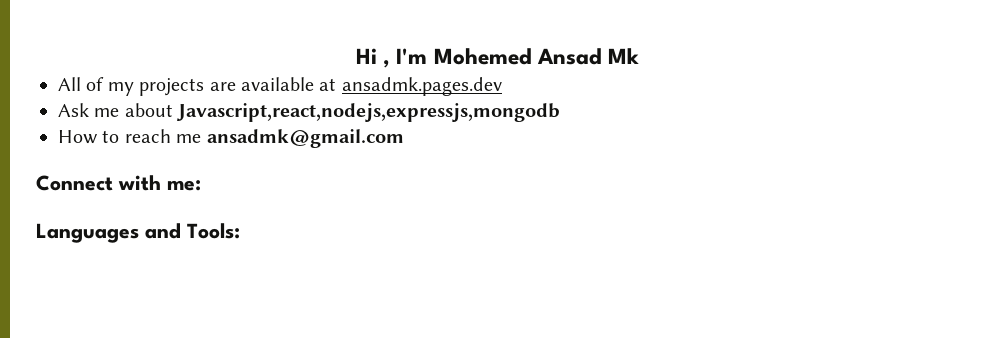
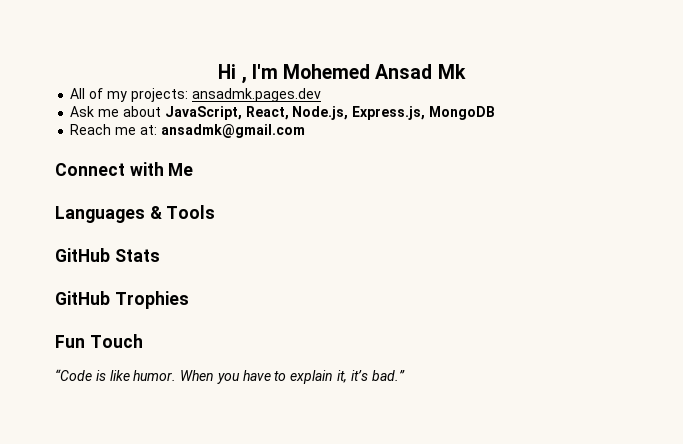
- All of my projects are available at ansadmk.pages.dev
+ All of my projects: ansadmk.pages.dev
- Ask me about Javascript,react,nodejs,expressjs,mongodb
- How to reach me ansadmk@gmail.com
+ Ask me about JavaScript, React, Node.js, Express.js, MongoDB
+ Reach me at: ansadmk@gmail.com
- Connect with me:
+ Connect with Me
- Languages and Tools:
+ Languages & Tools
+ GitHub Stats
+ GitHub Trophies
+ Fun Touch
+ “Code is like humor. When you have to explain it, it’s bad.”

